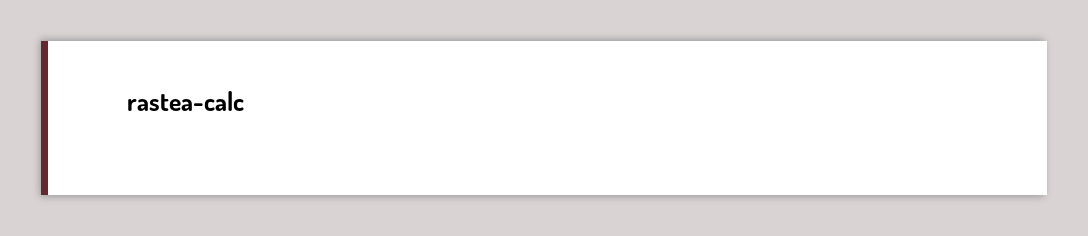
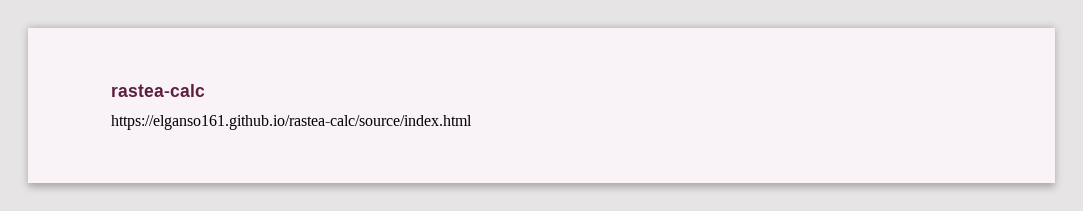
+ https://elganso161.github.io/rastea-calc/source/index.html

